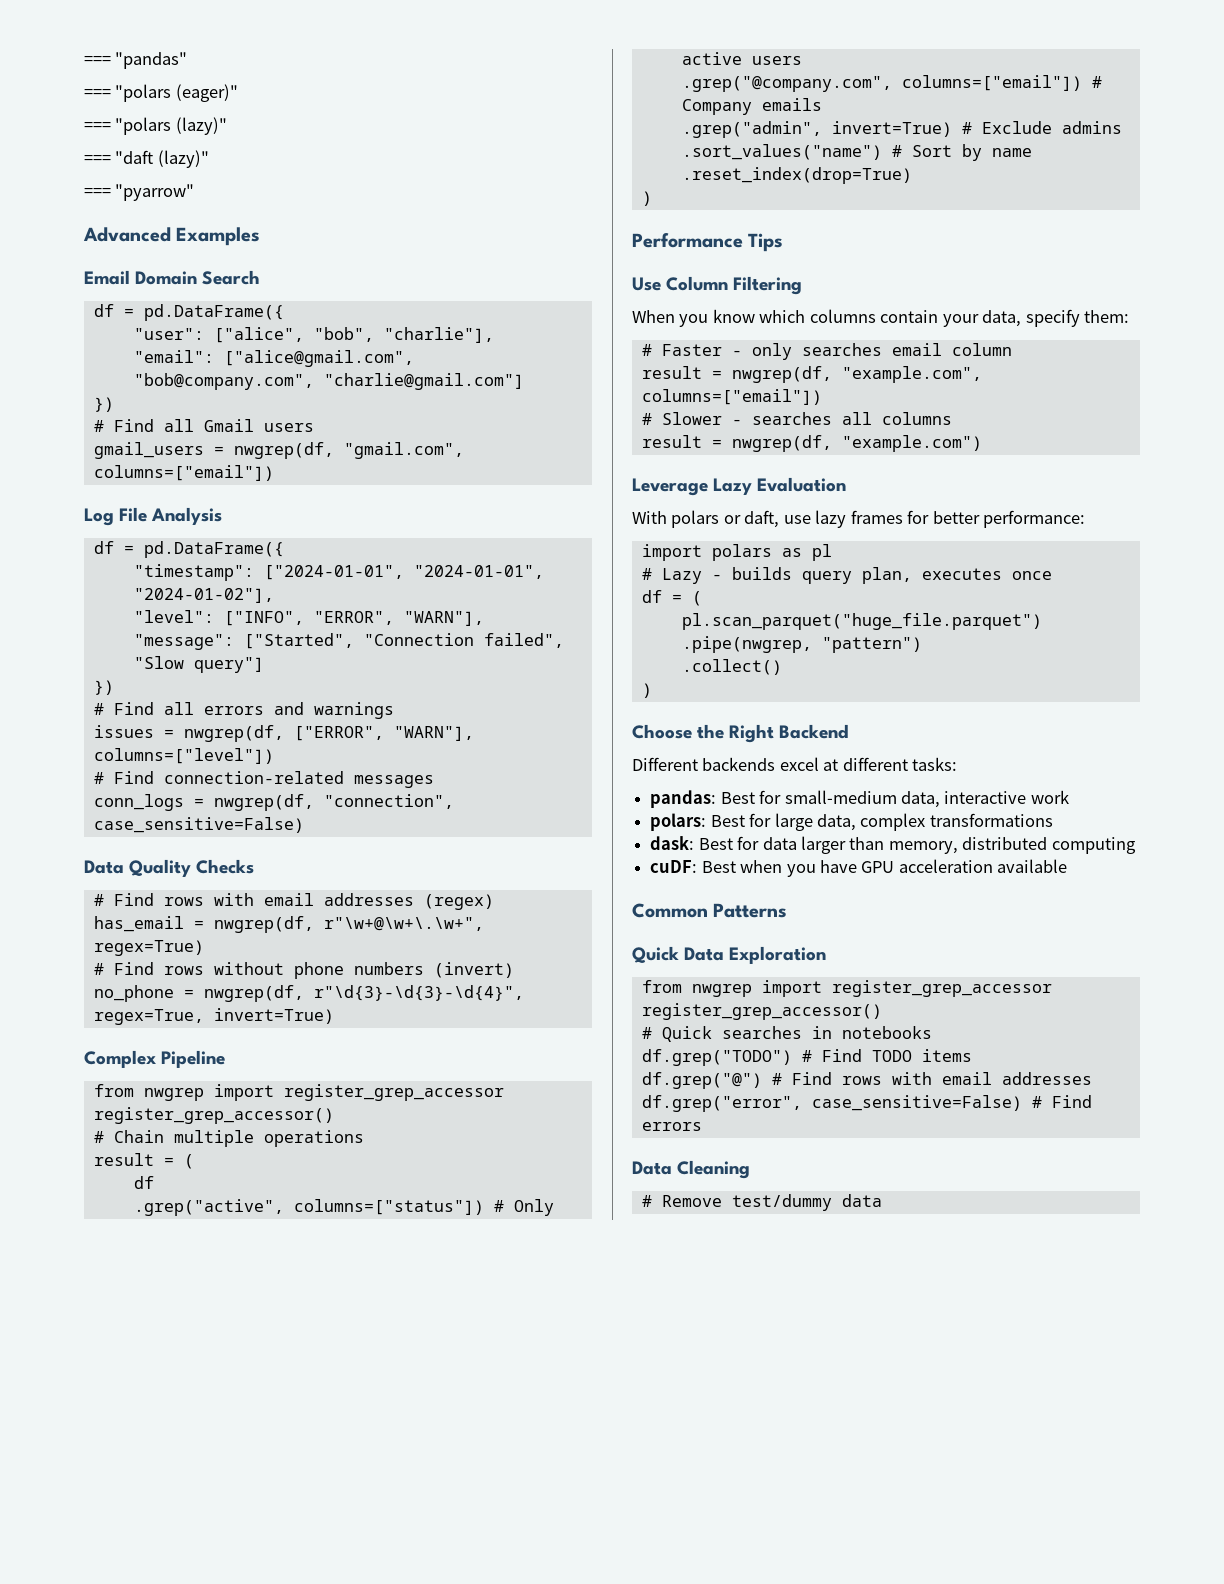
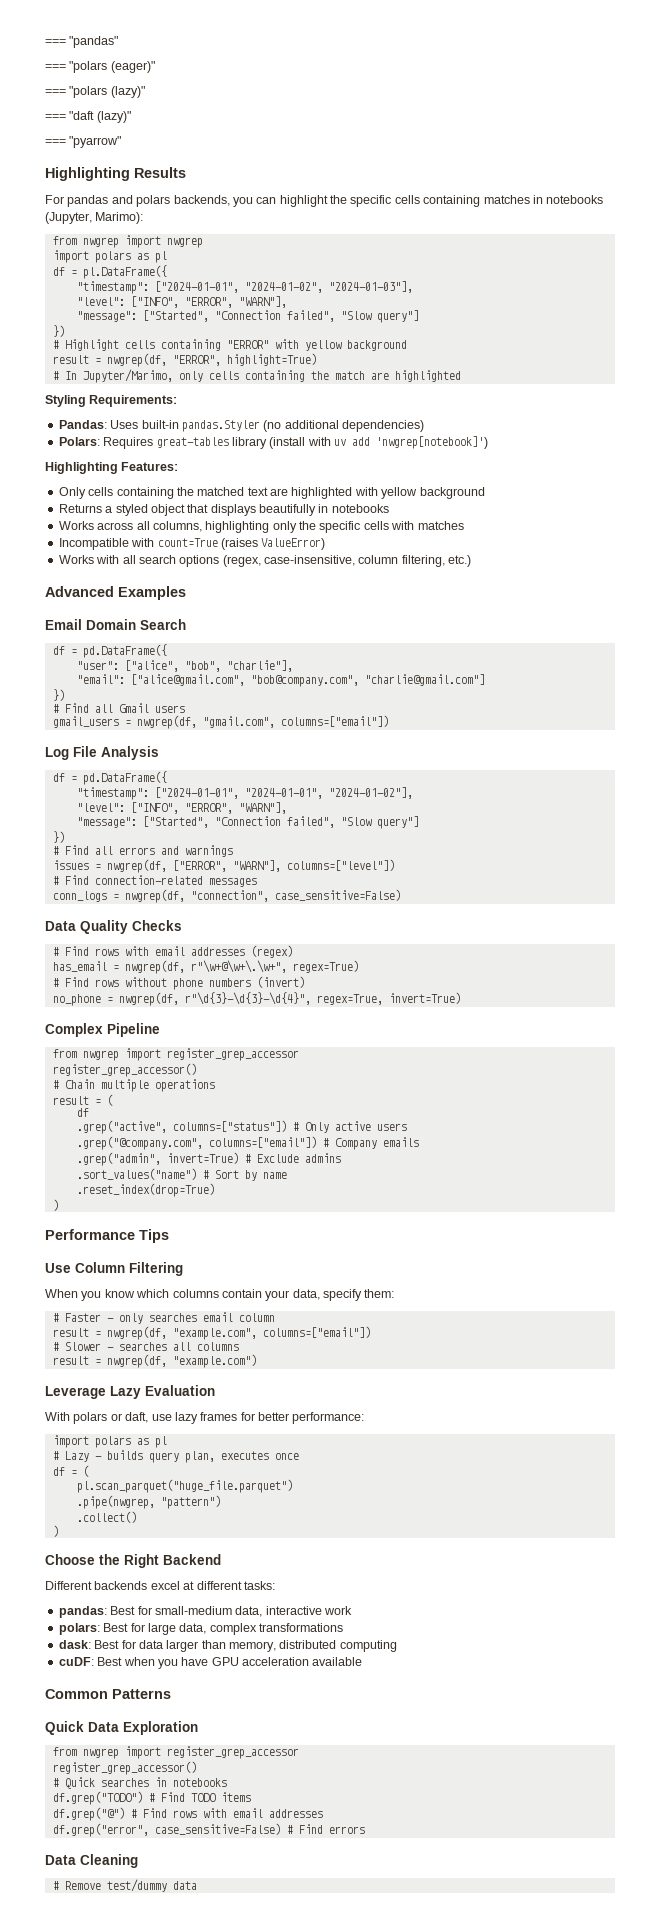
+ Highlighting Results
+ For pandas and polars backends, you can highlight the specific cells containing matches in notebooks (Jupyter, Marimo):
+ from nwgrep import nwgrep
+ import polars as pl
+ df = pl.DataFrame({
+ "timestamp": ["2024-01-01", "2024-01-02", "2024-01-03"],
+ "level": ["INFO", "ERROR", "WARN"],
+ "message": ["Started", "Connection failed", "Slow query"]
+ })
+ # Highlight cells containing "ERROR" with yellow background
+ result = nwgrep(df, "ERROR", highlight=True)
+ # In Jupyter/Marimo, only cells containing the match are highlighted
+ Styling Requirements:
+ Pandas: Uses built-in pandas.Styler (no additional dependencies)
+ Polars: Requires great-tables library (install with uv add 'nwgrep[notebook]')
+ Highlighting Features:
+ Only cells containing the matched text are highlighted with yellow background
+ Returns a styled object that displays beautifully in notebooks
+ Works across all columns, highlighting only the specific cells with matches
+ Incompatible with count=True (raises ValueError)
+ Works with all search options (regex, case-insensitive, column filtering, etc.)

